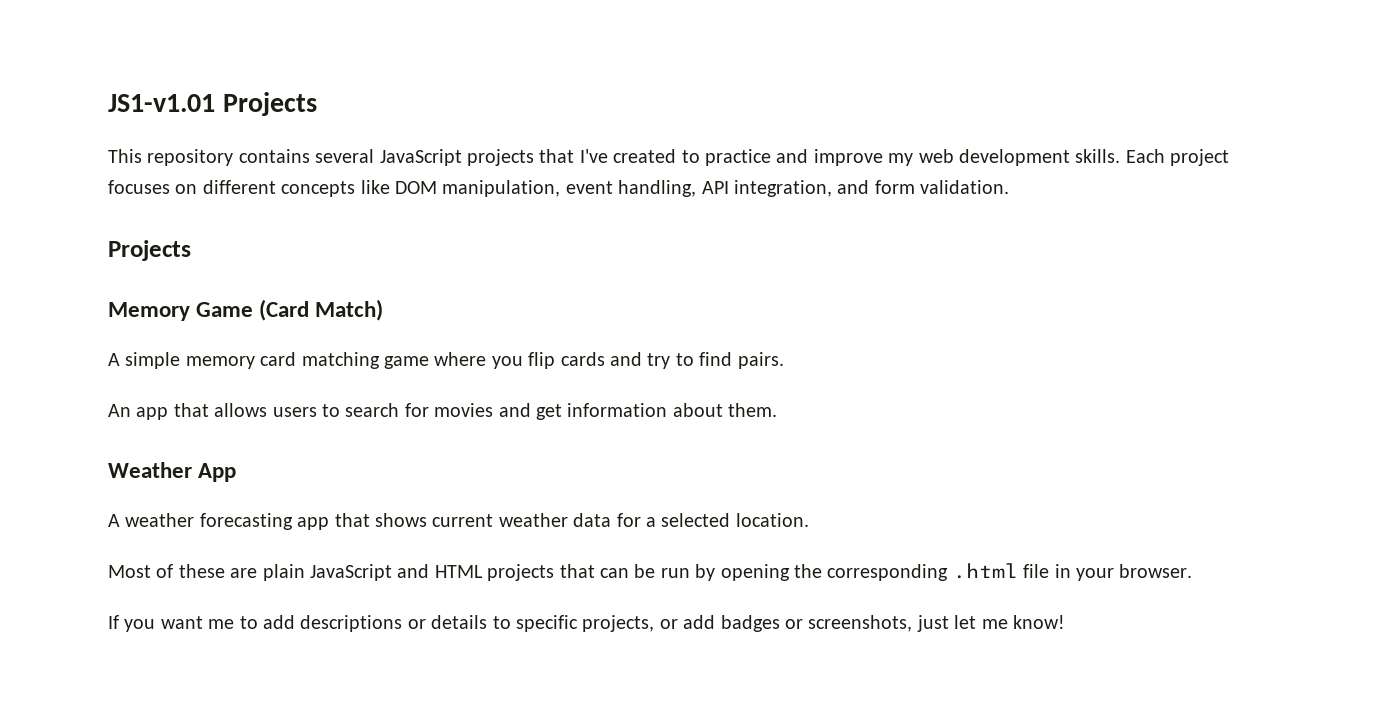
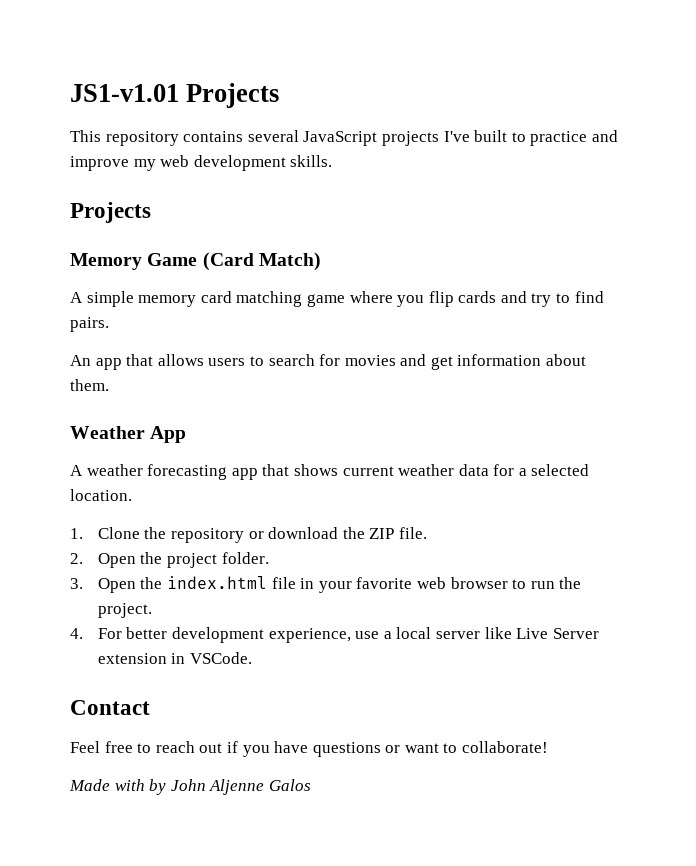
- This repository contains several JavaScript projects that I've created to practice and improve my web development skills. Each project focuses on different concepts like DOM manipulation, event handling, API integration, and form validation.
+ This repository contains several JavaScript projects I've built to practice and improve my web development skills.
- Most of these are plain JavaScript and HTML projects that can be run by opening the corresponding .html file in your browser.
- If you want me to add descriptions or details to specific projects, or add badges or screenshots, just let me know!
+ 1. Clone the repository or download the ZIP file.
+ 2. Open the project folder.
+ 3. Open the index.html file in your favorite web browser to run the project.
+ 4. For better development experience, use a local server like Live Server extension in VSCode.
+ Contact
+ Feel free to reach out if you have questions or want to collaborate!
+ Made with by John Aljenne Galos

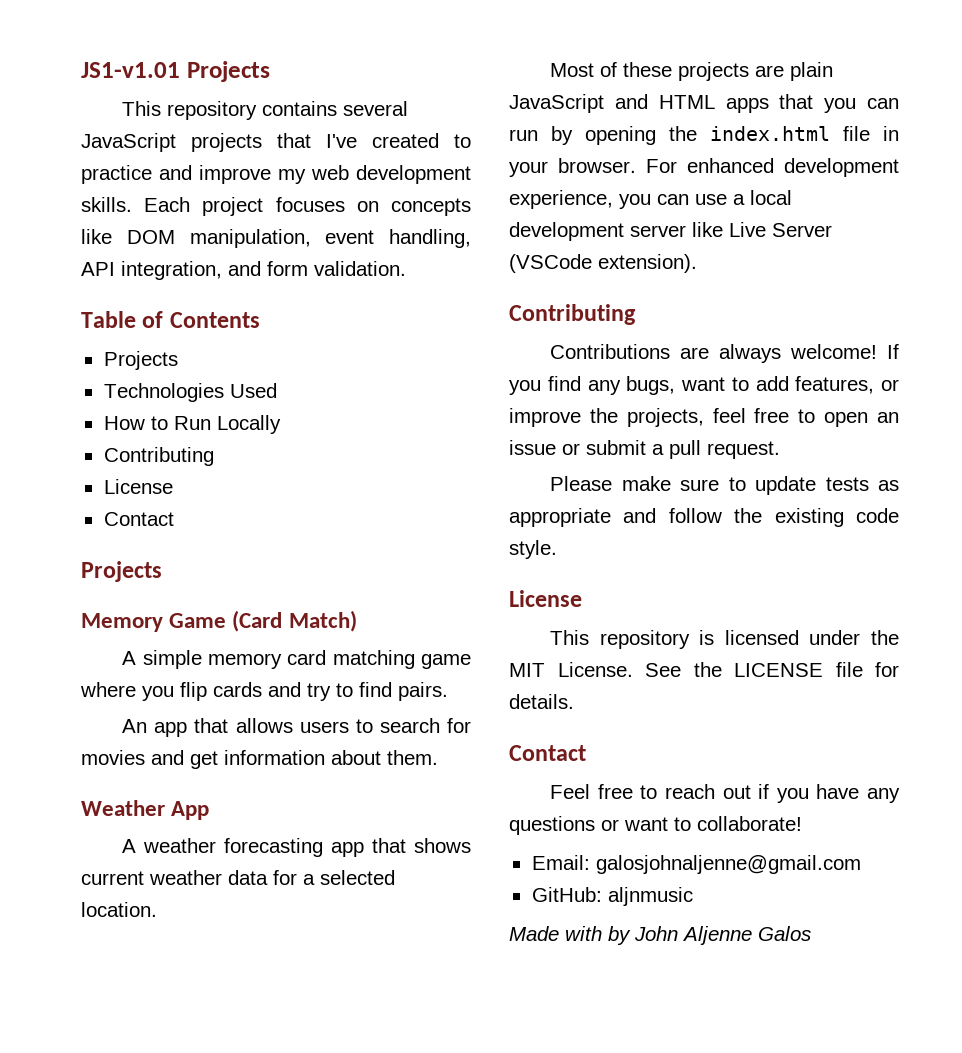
- This repository contains several JavaScript projects I've built to practice and improve my web development skills.
+ This repository contains several JavaScript projects that I've created to practice and improve my web development skills. Each project focuses on concepts like DOM manipulation, event handling, API integration, and form validation.
+ Table of Contents
+ Projects
+ Technologies Used
+ How to Run Locally
+ Contributing
+ License
+ Contact
- 1. Clone the repository or download the ZIP file.
- 2. Open the project folder.
- 3. Open the index.html file in your favorite web browser to run the project.
- 4. For better development experience, use a local server like Live Server extension in VSCode.
+ Most of these projects are plain JavaScript and HTML apps that you can run by opening the index.html file in your browser. For enhanced development experience, you can use a local development server like Live Server (VSCode extension).
+ Contributing
+ Contributions are always welcome! If you find any bugs, want to add features, or improve the projects, feel free to open an issue or submit a pull request.
+ Please make sure to update tests as appropriate and follow the existing code style.
+ License
+ This repository is licensed under the MIT License. See the LICENSE file for details.
- Feel free to reach out if you have questions or want to collaborate!
+ Feel free to reach out if you have any questions or want to collaborate!
+ Email: galosjohnaljenne@gmail.com
+ GitHub: aljnmusic

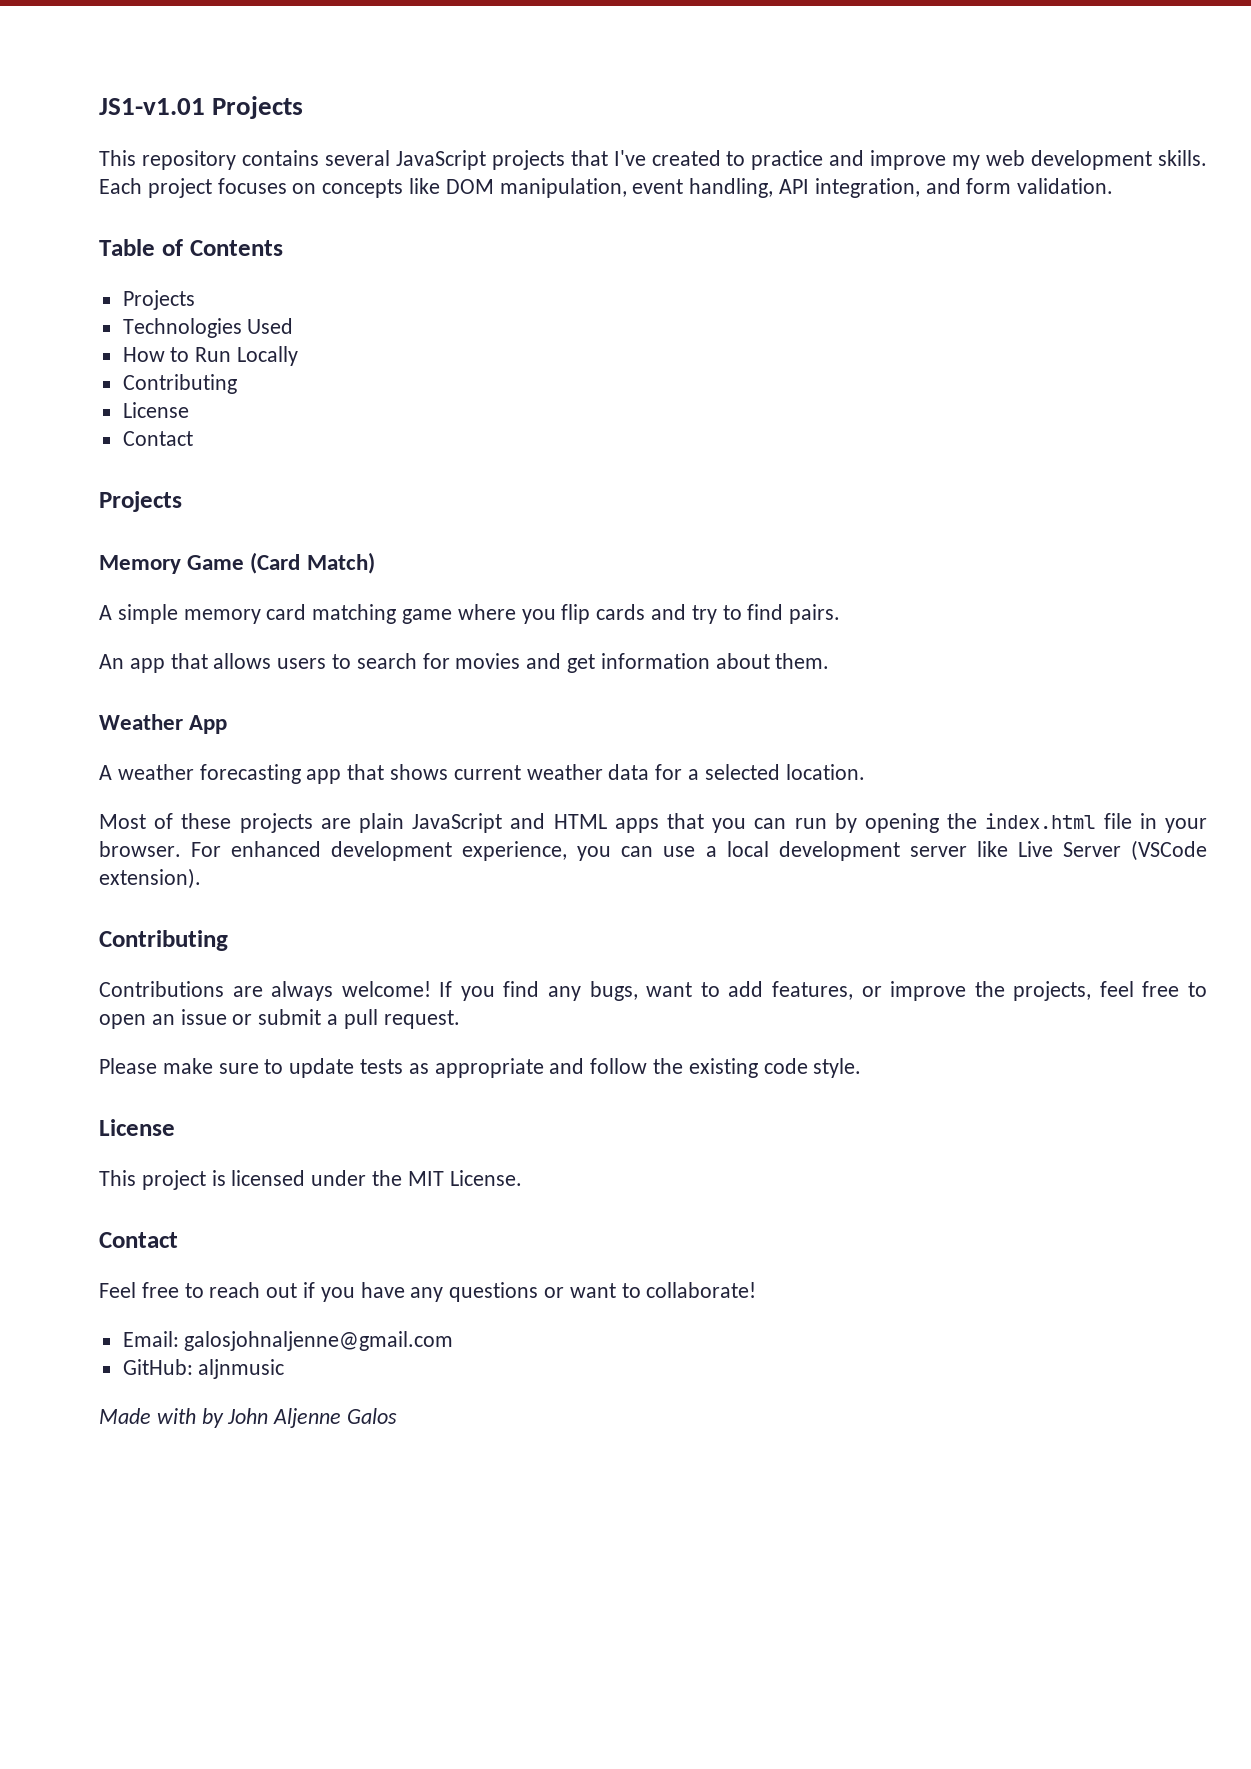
- This repository is licensed under the MIT License. See the LICENSE file for details.
+ This project is licensed under the MIT License.

